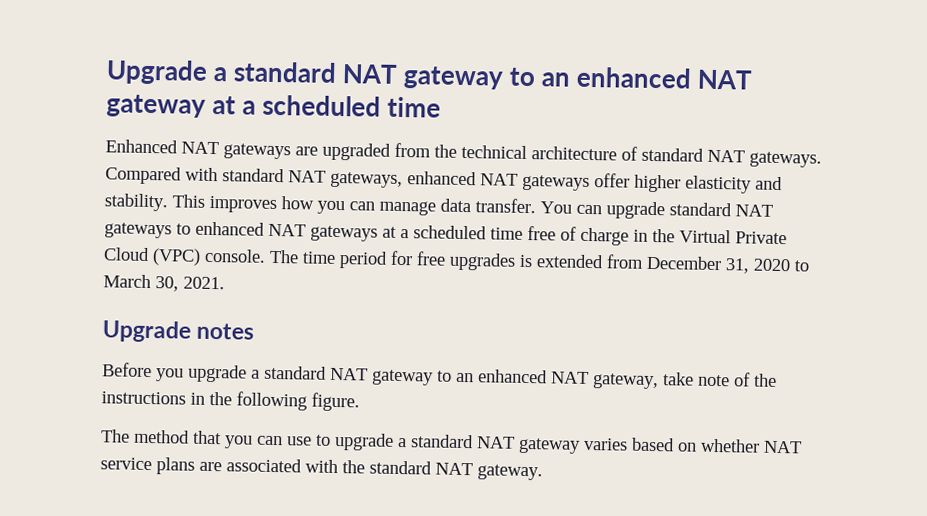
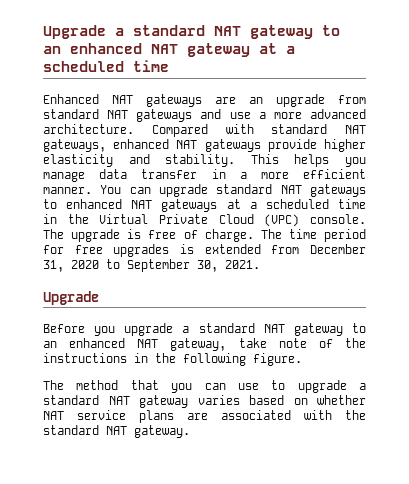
- Enhanced NAT gateways are upgraded from the technical architecture of standard NAT gateways.
+ Enhanced NAT gateways are an upgrade from standard NAT gateways and use a more advanced architecture.
- Compared with standard NAT gateways, enhanced NAT gateways offer higher elasticity and stability.
+ Compared with standard NAT gateways, enhanced NAT gateways provide higher elasticity and stability.
- This improves how you can manage data transfer.
+ This helps you manage data transfer in a more efficient manner.
- You can upgrade standard NAT gateways to enhanced NAT gateways at a scheduled time free of charge in the Virtual Private Cloud (VPC) console.
+ You can upgrade standard NAT gateways to enhanced NAT gateways at a scheduled time in the Virtual Private Cloud (VPC) console.
- The time period for free upgrades is extended from December 31, 2020 to March 30, 2021.
- Upgrade notes
+ The upgrade is free of charge. The time period for free upgrades is extended from December 31, 2020 to September 30, 2021.
+ Upgrade

